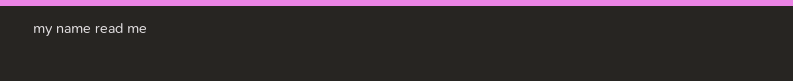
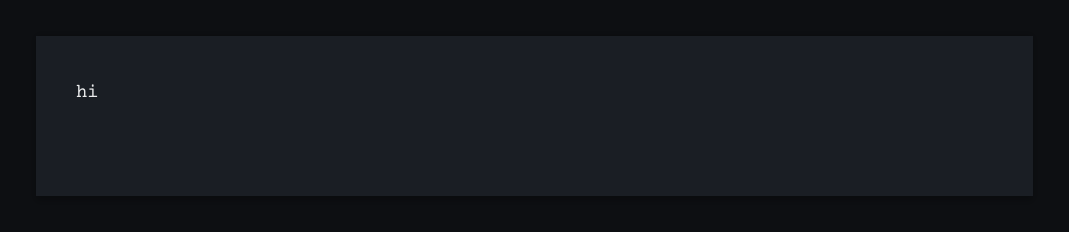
- my name read me
+ hi

